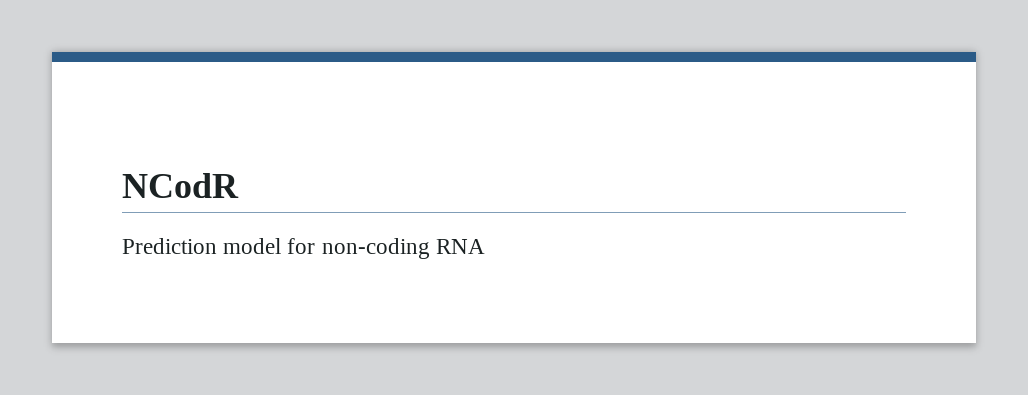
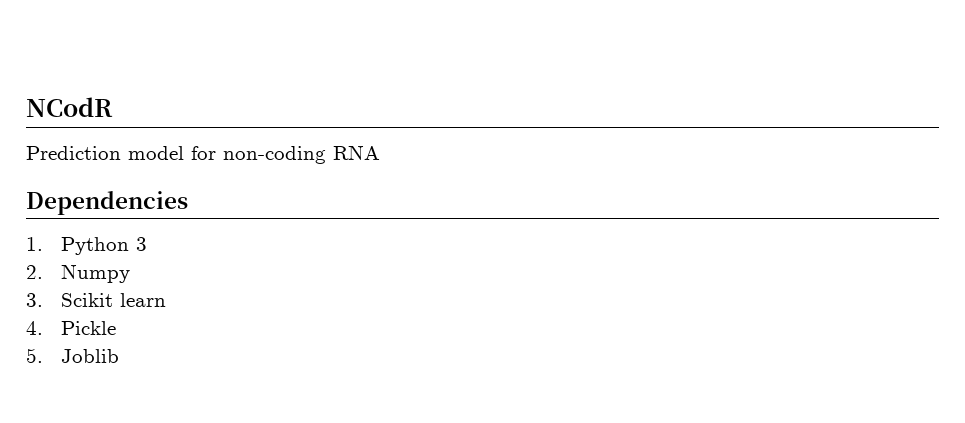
+ Dependencies
+ 1. Python 3
+ 2. Numpy
+ 3. Scikit learn
+ 4. Pickle
+ 5. Joblib

